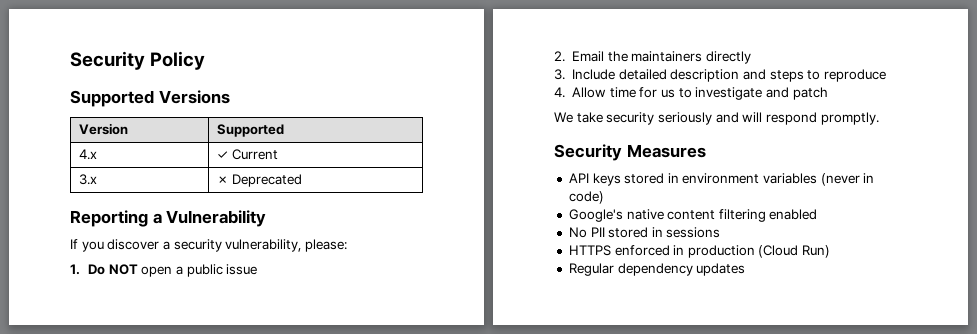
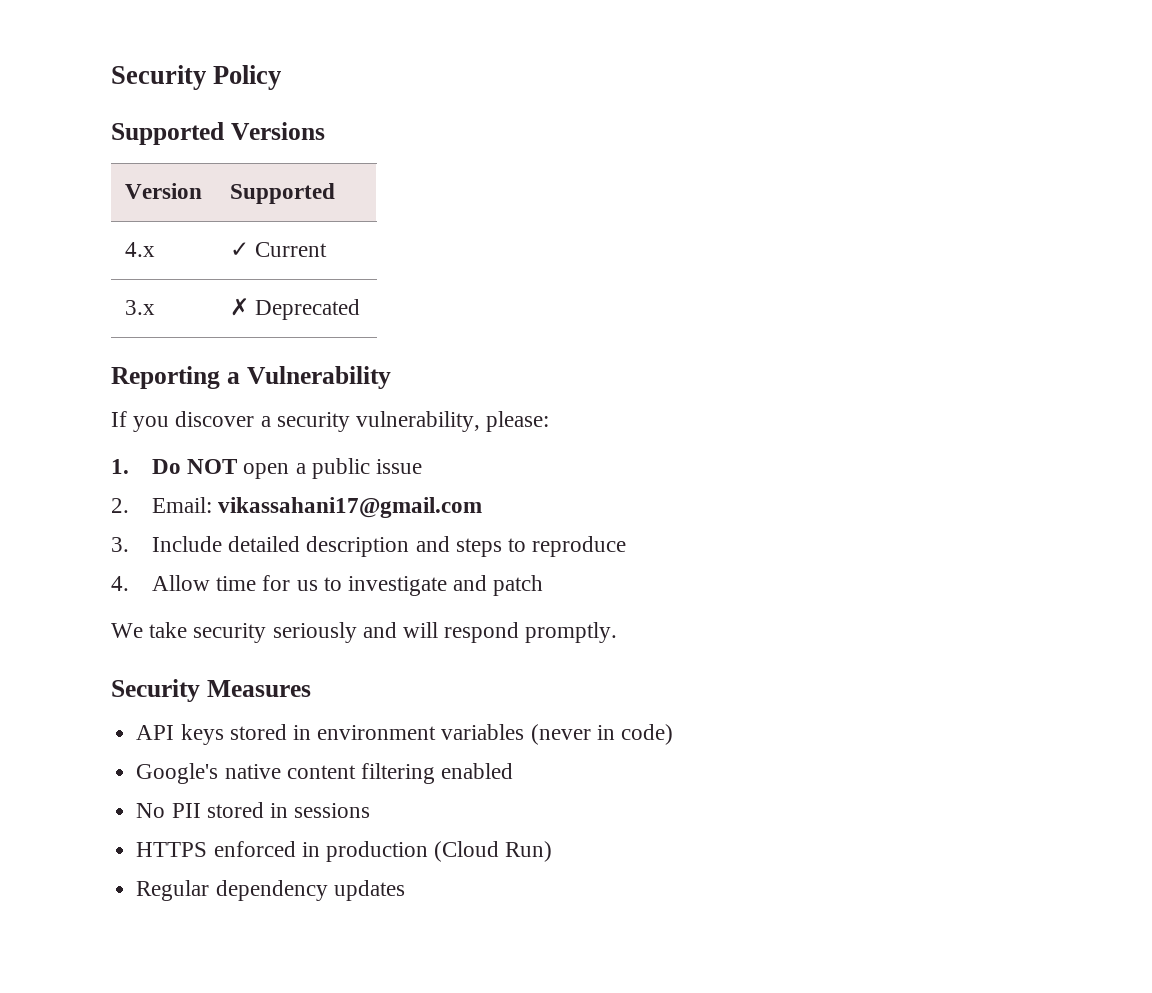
- 2. Email the maintainers directly
+ 2. Email: vikassahani17@gmail.com

